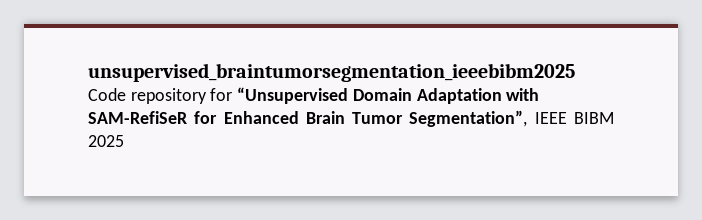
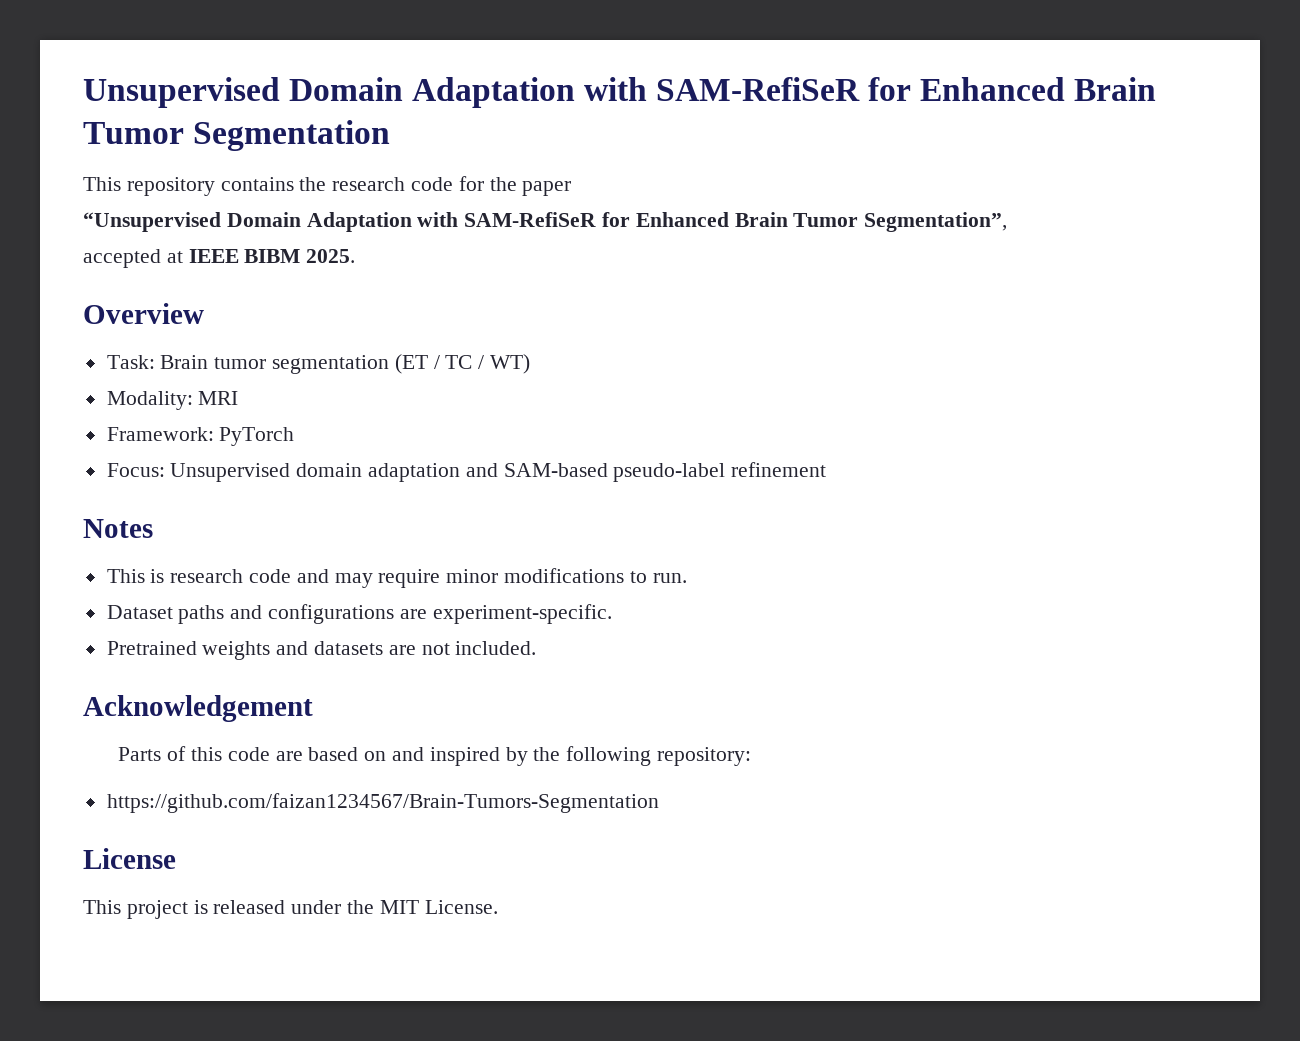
- unsupervised_braintumorsegmentation_ieeebibm2025
- Code repository for “Unsupervised Domain Adaptation with SAM-RefiSeR for Enhanced Brain Tumor Segmentation”, IEEE BIBM 2025
+ Unsupervised Domain Adaptation with SAM-RefiSeR for Enhanced Brain Tumor Segmentation
+ This repository contains the research code for the paper
+ “Unsupervised Domain Adaptation with SAM-RefiSeR for Enhanced Brain Tumor Segmentation”,
+ accepted at IEEE BIBM 2025.
+ Overview
+ Task: Brain tumor segmentation (ET / TC / WT)
+ Modality: MRI
+ Framework: PyTorch
+ Focus: Unsupervised domain adaptation and SAM-based pseudo-label refinement
+ Notes
+ This is research code and may require minor modifications to run.
+ Dataset paths and configurations are experiment-specific.
+ Pretrained weights and datasets are not included.
+ Acknowledgement
+ Parts of this code are based on and inspired by the following repository:
+ https://github.com/faizan1234567/Brain-Tumors-Segmentation
+ License
+ This project is released under the MIT License.

